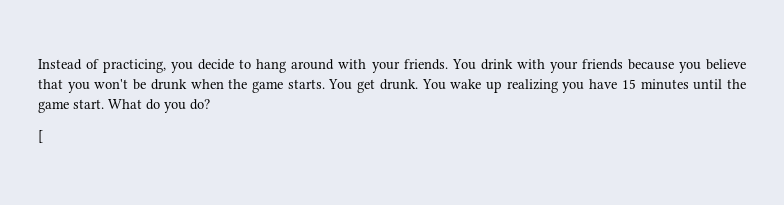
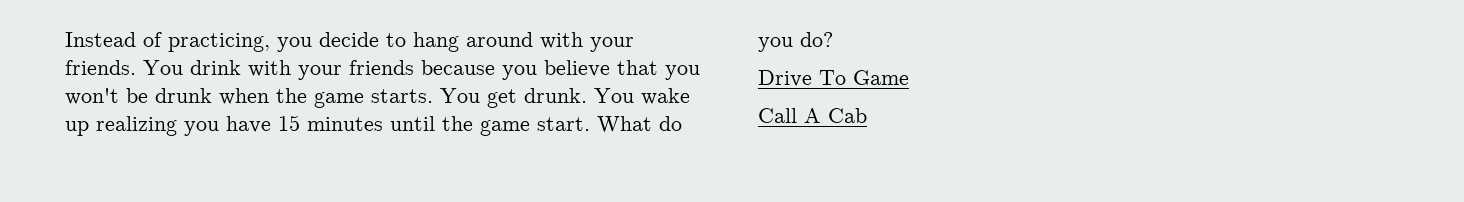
- [
+ Drive To Game
+ Call A Cab

